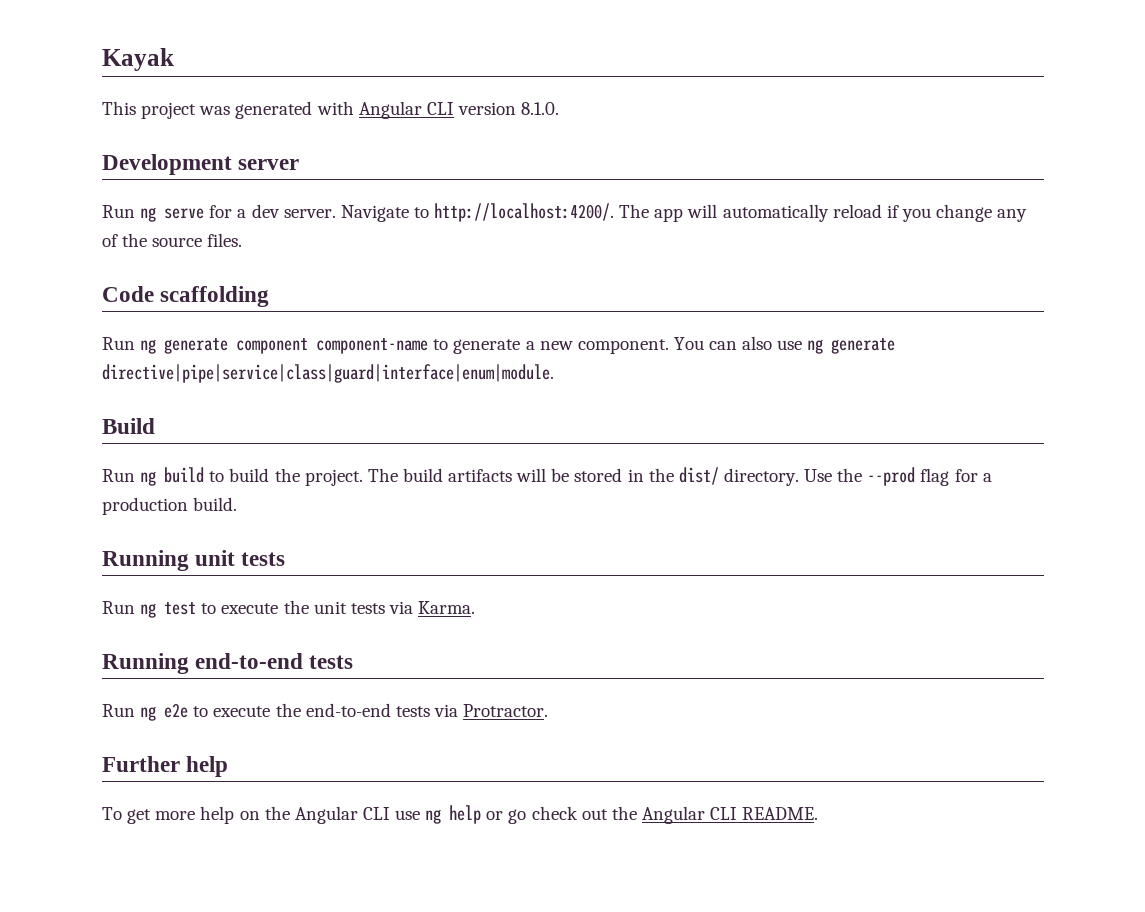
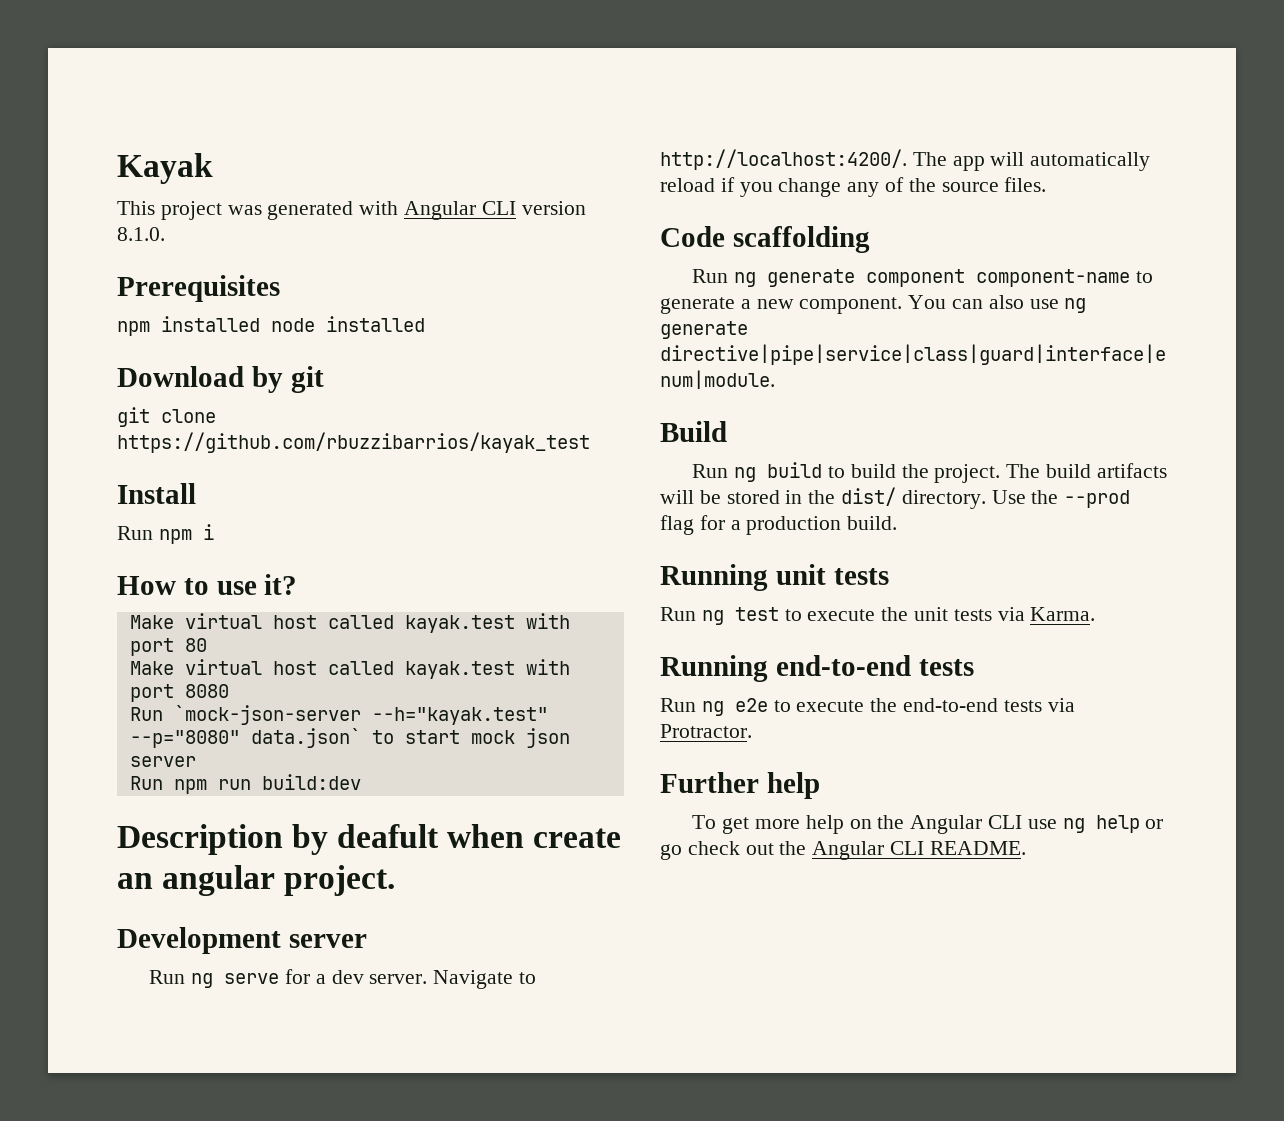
+ Prerequisites
+ npm installed node installed
+ Download by git
+ git clone https://github.com/rbuzzibarrios/kayak_test
+ Install
+ Run npm i
+ How to use it?
+ Make virtual host called kayak.test with port 80
+ Make virtual host called kayak.test with port 8080
+ Run `mock-json-server --h="kayak.test" --p="8080" data.json` to start mock json server
+ Run npm run build:dev
+ Description by deafult when create an angular project.

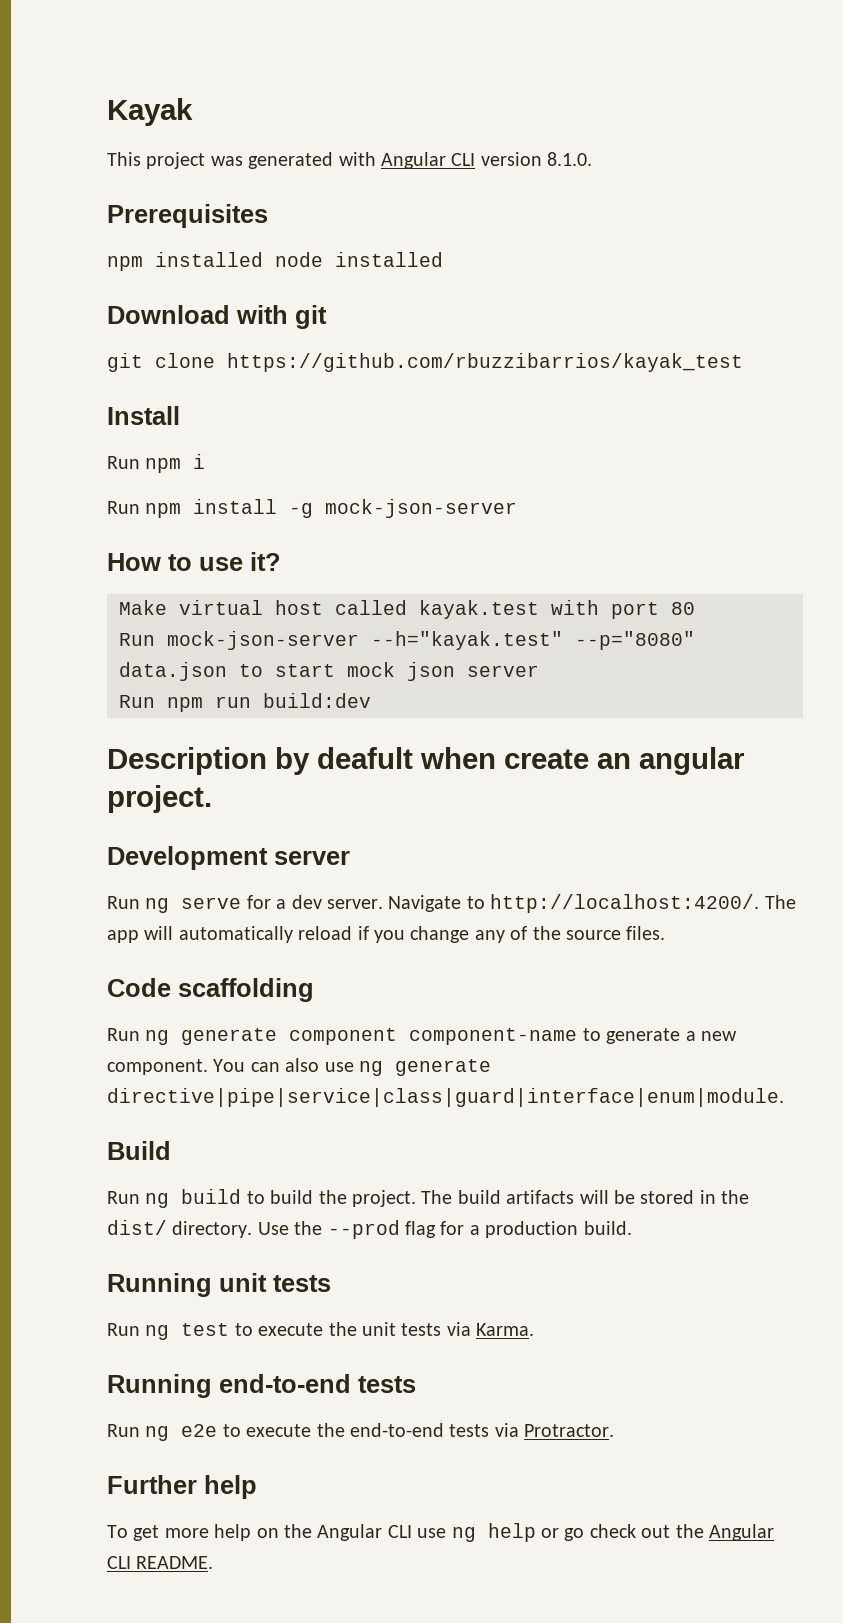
- Download by git
+ Download with git
+ Run npm install -g mock-json-server
- Make virtual host called kayak.test with port 8080
- Run `mock-json-server --h="kayak.test" --p="8080" data.json` to start mock json server
+ Run mock-json-server --h="kayak.test" --p="8080" data.json to start mock json server

